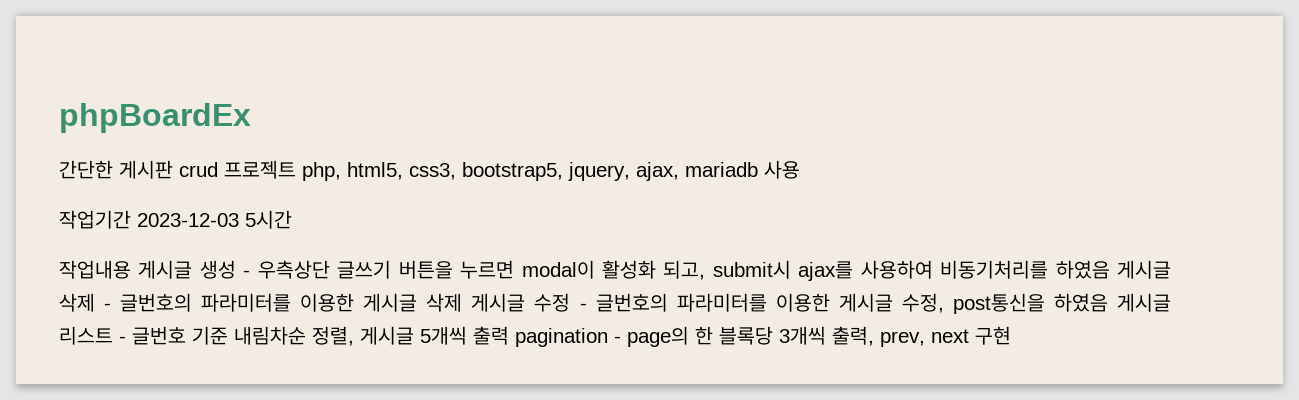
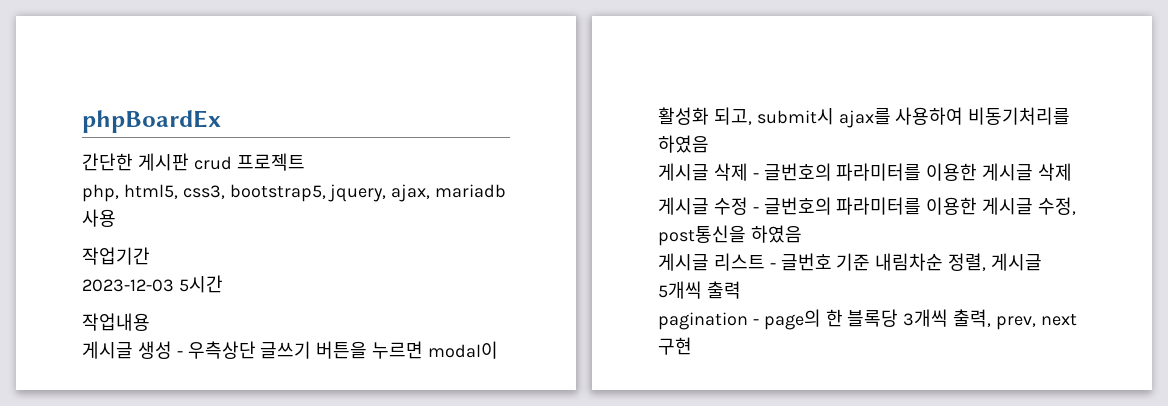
- 간단한 게시판 crud 프로젝트 php, html5, css3, bootstrap5, jquery, ajax, mariadb 사용
+ 간단한 게시판 crud 프로젝트
+ php, html5, css3, bootstrap5, jquery, ajax, mariadb 사용
- 작업기간 2023-12-03 5시간
+ 작업기간
+ 2023-12-03 5시간
- 작업내용 게시글 생성 - 우측상단 글쓰기 버튼을 누르면 modal이 활성화 되고, submit시 ajax를 사용하여 비동기처리를 하였음 게시글 삭제 - 글번호의 파라미터를 이용한 게시글 삭제 게시글 수정 - 글번호의 파라미터를 이용한 게시글 수정, post통신을 하였음 게시글 리스트 - 글번호 기준 내림차순 정렬, 게시글 5개씩 출력 pagination - page의 한 블록당 3개씩 출력, prev, next 구현
+ 작업내용
+ 게시글 생성 - 우측상단 글쓰기 버튼을 누르면 modal이 활성화 되고, submit시 ajax를 사용하여 비동기처리를 하였음
+ 게시글 삭제 - 글번호의 파라미터를 이용한 게시글 삭제
+ 게시글 수정 - 글번호의 파라미터를 이용한 게시글 수정, post통신을 하였음
+ 게시글 리스트 - 글번호 기준 내림차순 정렬, 게시글 5개씩 출력
+ pagination - page의 한 블록당 3개씩 출력, prev, next 구현

